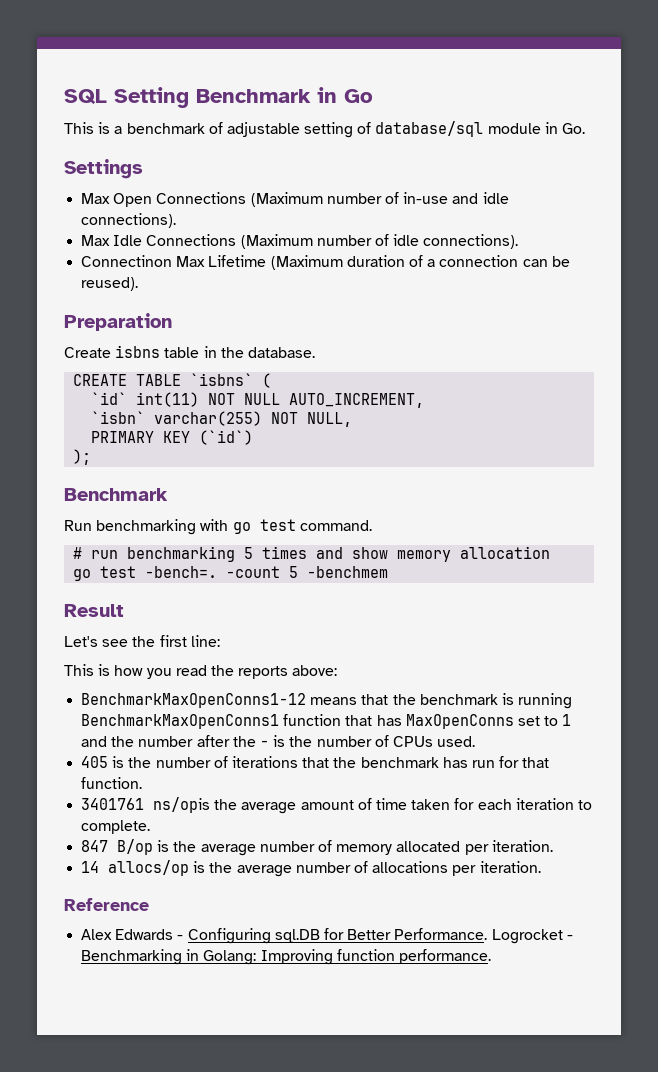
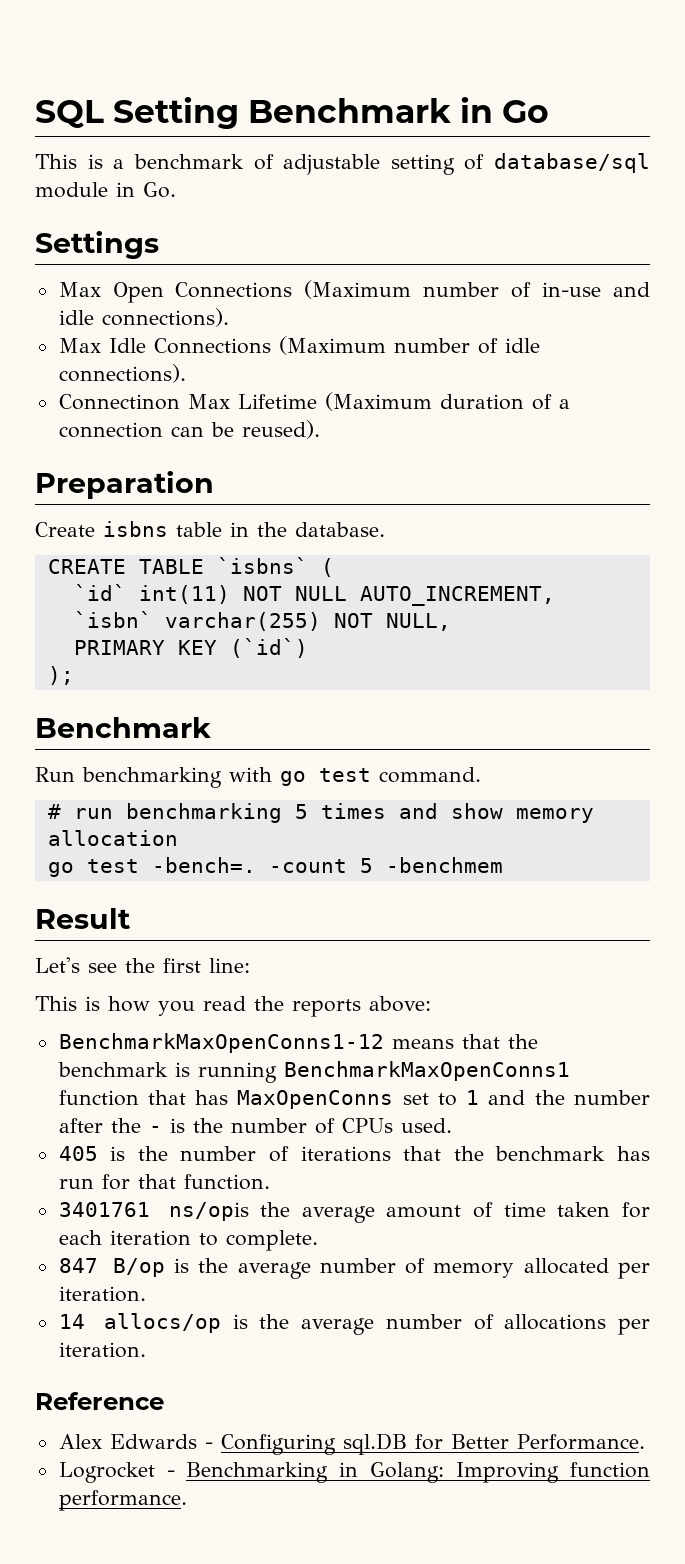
- Alex Edwards - Configuring sql.DB for Better Performance. Logrocket - Benchmarking in Golang: Improving function performance.
+ Alex Edwards - Configuring sql.DB for Better Performance.
+ Logrocket - Benchmarking in Golang: Improving function performance.

